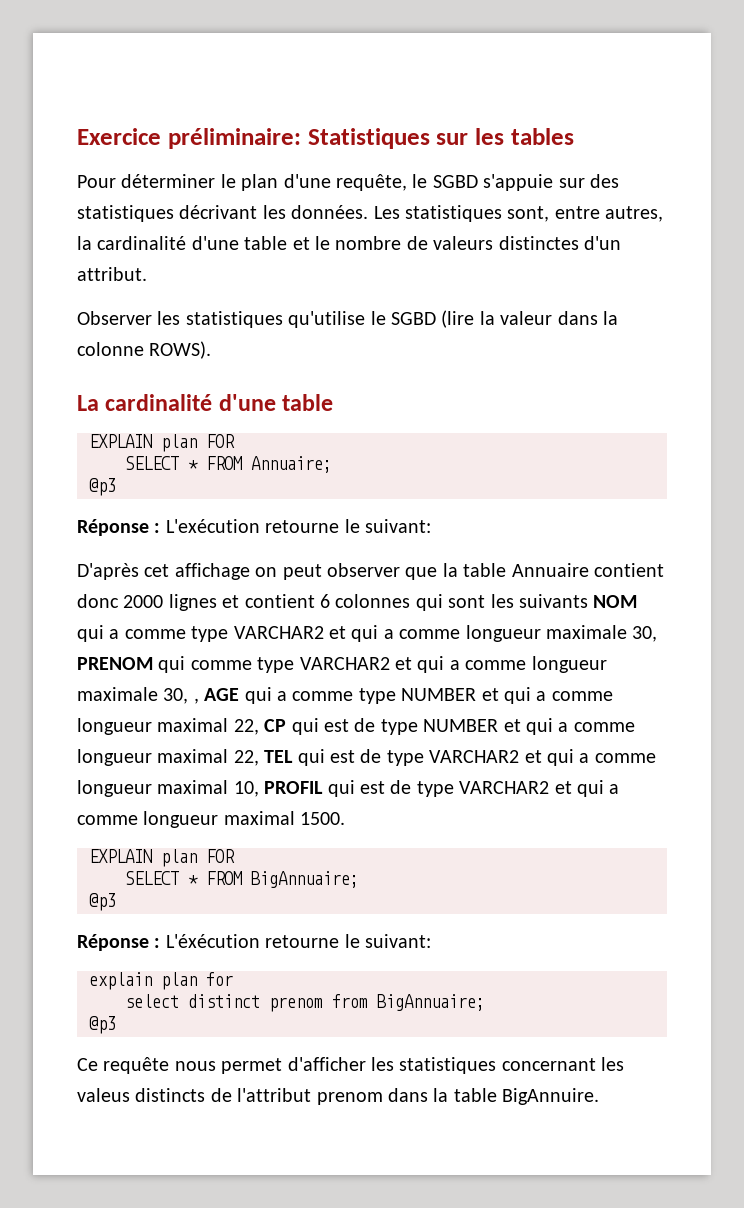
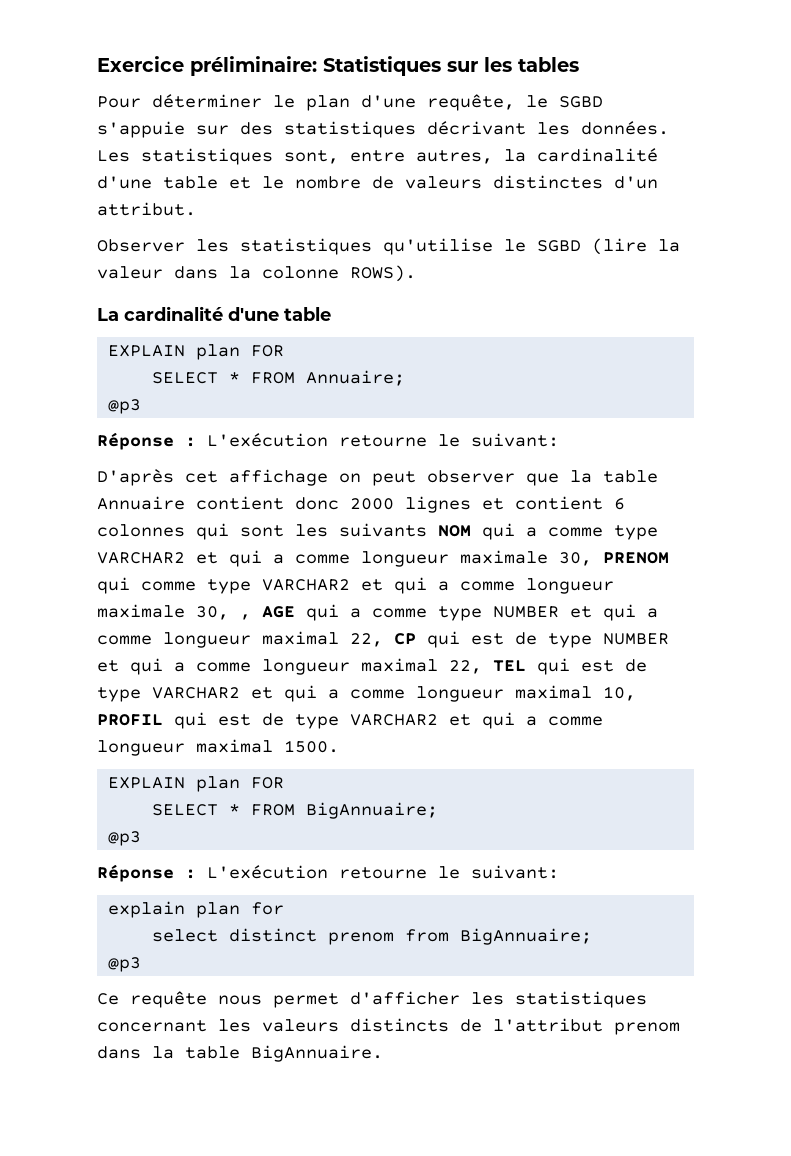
  SELECT * FROM BigAnnuaire;
  @p3
- Réponse : L'éxécution retourne le suivant:
+ Réponse : L'exécution retourne le suivant:
- Ce requête nous permet d'afficher les statistiques concernant les valeus distincts de l'attribut prenom dans la table BigAnnuire.
+ Ce requête nous permet d'afficher les statistiques concernant les valeurs distincts de l'attribut prenom dans la table BigAnnuaire.

